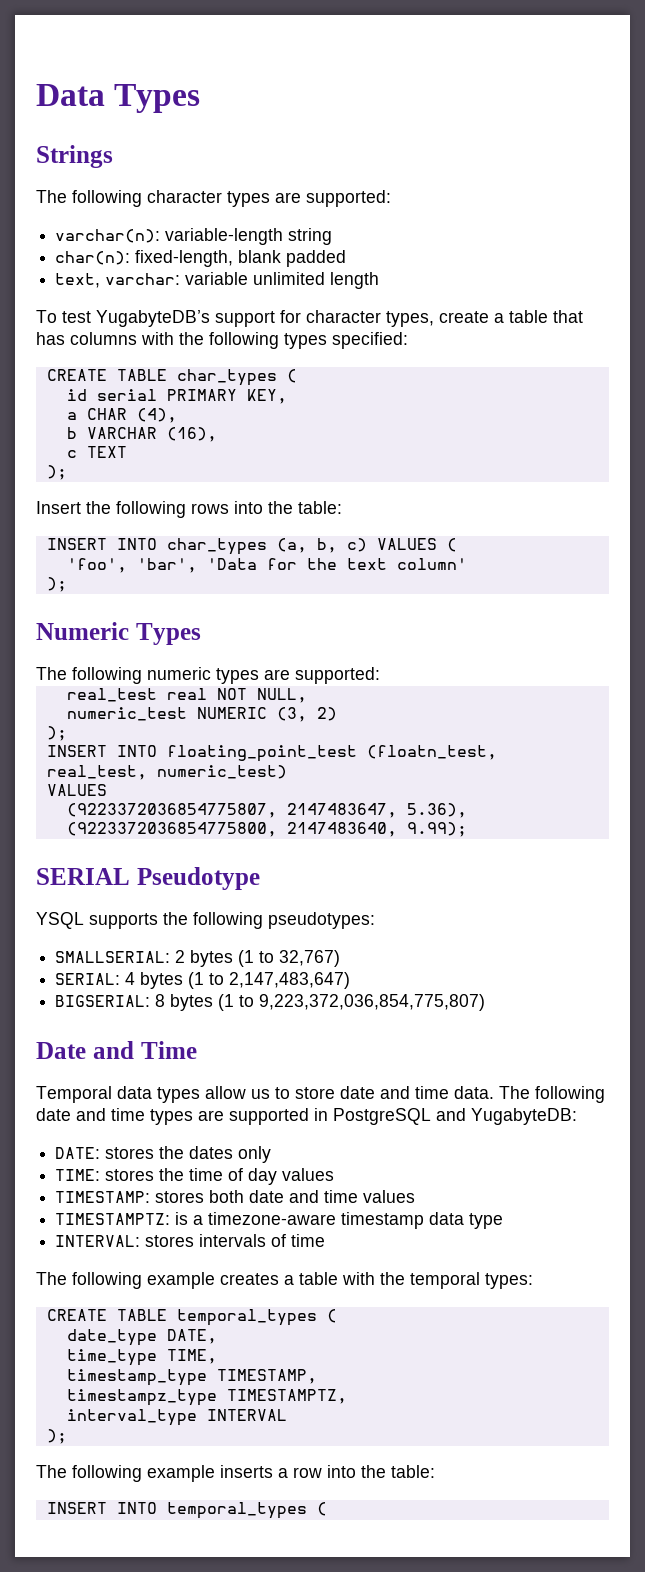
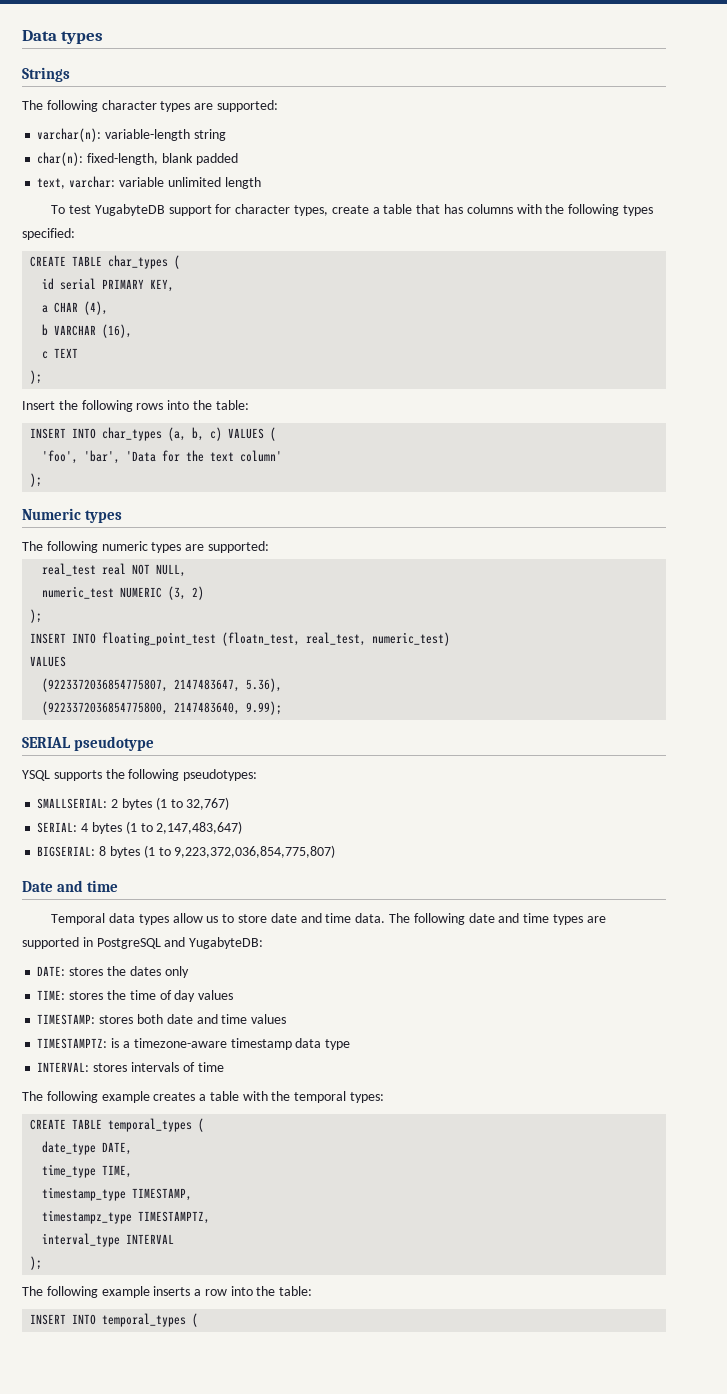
- Data Types
+ Data types
- To test YugabyteDB’s support for character types, create a table that has columns with the following types specified:
+ To test YugabyteDB support for character types, create a table that has columns with the following types specified:
- Numeric Types
+ Numeric types
- SERIAL Pseudotype
+ SERIAL pseudotype
- Date and Time
+ Date and time

